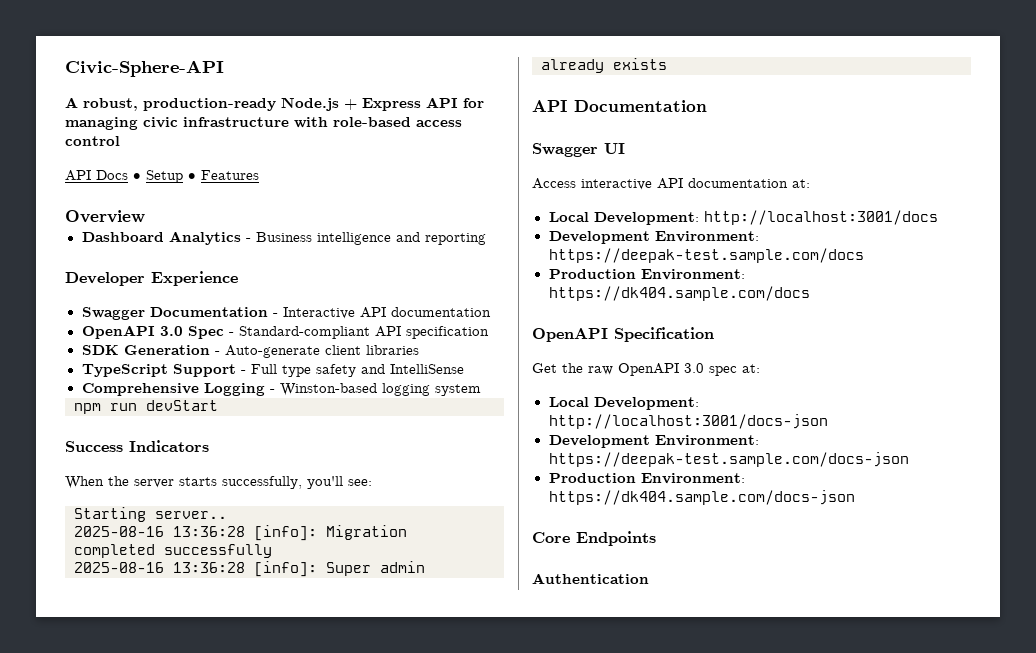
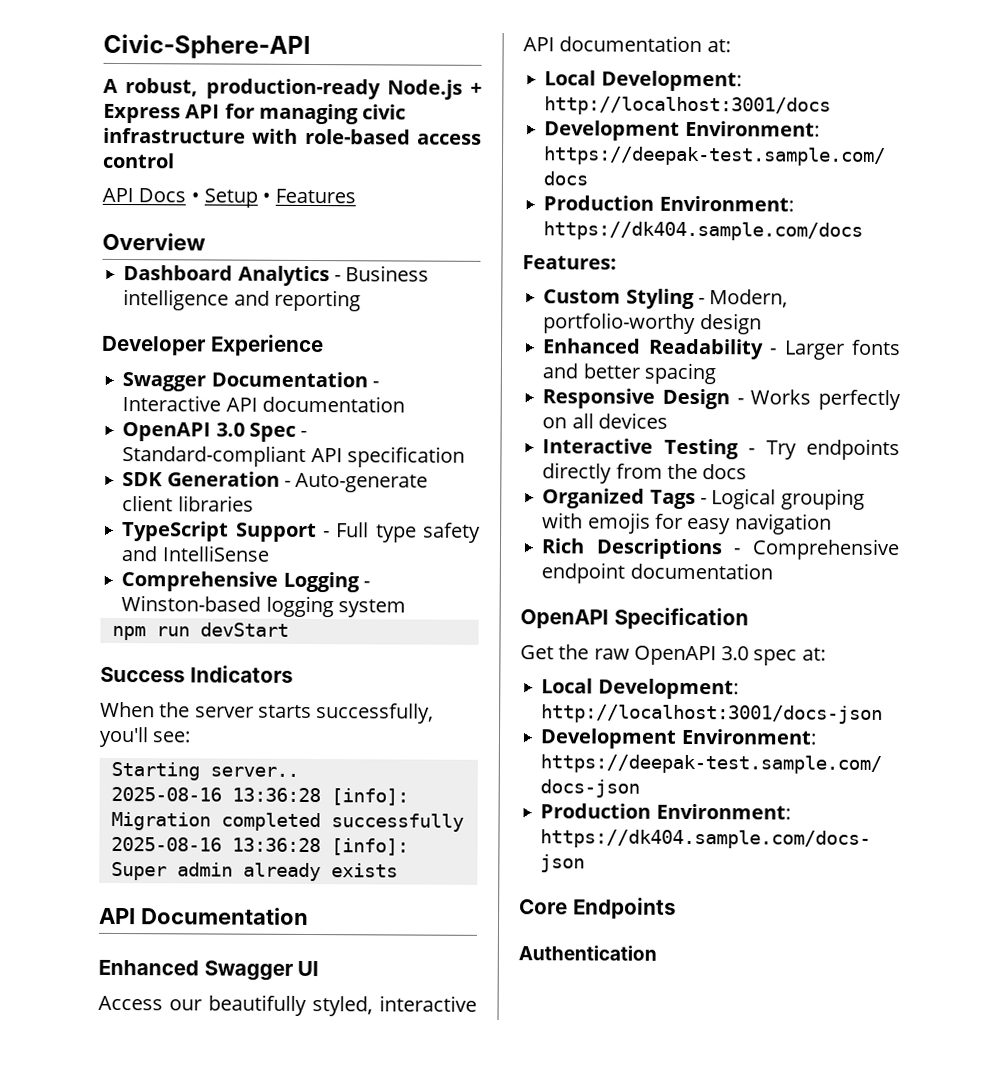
- Swagger UI
+ Enhanced Swagger UI
- Access interactive API documentation at:
+ Access our beautifully styled, interactive API documentation at:
+ Features:
+ Custom Styling - Modern, portfolio-worthy design
+ Enhanced Readability - Larger fonts and better spacing
+ Responsive Design - Works perfectly on all devices
+ Interactive Testing - Try endpoints directly from the docs
+ Organized Tags - Logical grouping with emojis for easy navigation
+ Rich Descriptions - Comprehensive endpoint documentation

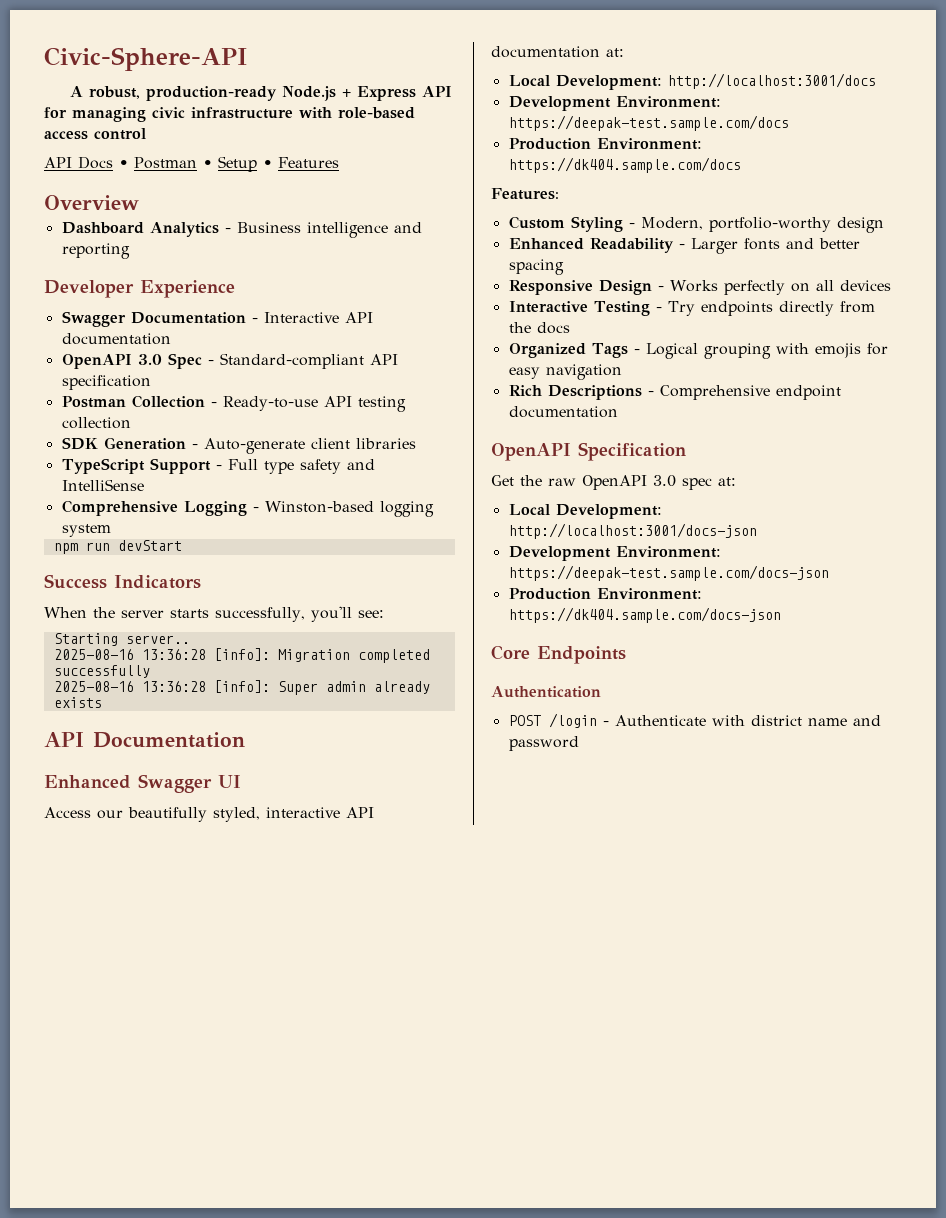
- API Docs • Setup • Features
+ API Docs • Postman • Setup • Features
+ Postman Collection - Ready-to-use API testing collection
+ POST /login - Authenticate with district name and password

